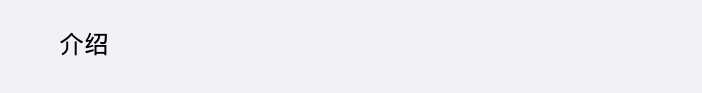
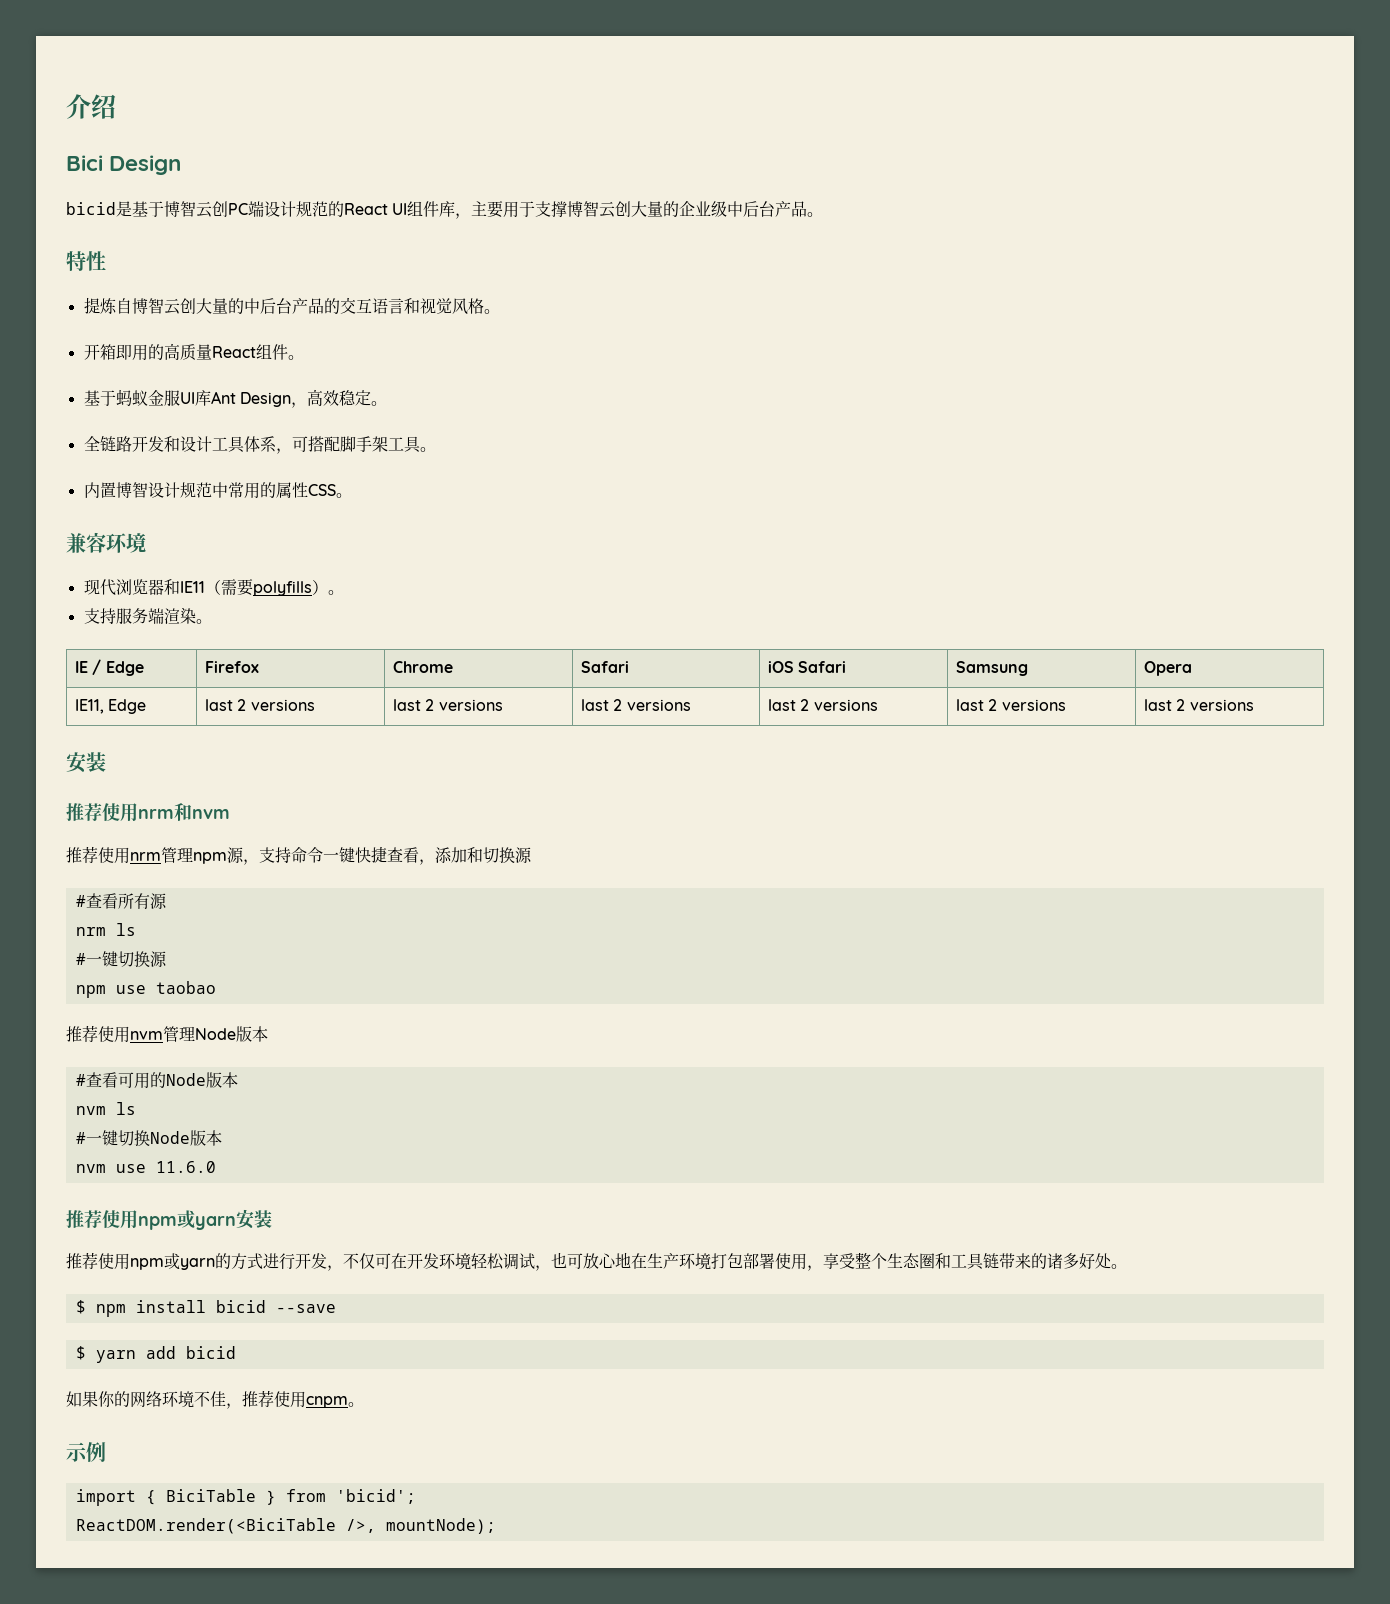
+ Bici Design
+ bicid是基于博智云创PC端设计规范的React UI组件库，主要用于支撑博智云创大量的企业级中后台产品。
+ 特性
+ 提炼自博智云创大量的中后台产品的交互语言和视觉风格。
+ 开箱即用的高质量React组件。
+ 基于蚂蚁金服UI库Ant Design，高效稳定。
+ 全链路开发和设计工具体系，可搭配脚手架工具。
+ 内置博智设计规范中常用的属性CSS。
+ 兼容环境
+ 现代浏览器和IE11（需要polyfills）。
+ 支持服务端渲染。
+ IE / Edge | Firefox | Chrome | Safari | iOS Safari | Samsung | Opera
+ IE11, Edge | last 2 versions | last 2 versions | last 2 versions | last 2 versions | last 2 versions | last 2 versions
+ 安装
+ 推荐使用nrm和nvm
+ 推荐使用nrm管理npm源，支持命令一键快捷查看，添加和切换源
+ #查看所有源
+ nrm ls
+ #一键切换源
+ npm use taobao
+ 推荐使用nvm管理Node版本
+ #查看可用的Node版本
+ nvm ls
+ #一键切换Node版本
+ nvm use 11.6.0
+ 推荐使用npm或yarn安装
+ 推荐使用npm或yarn的方式进行开发，不仅可在开发环境轻松调试，也可放心地在生产环境打包部署使用，享受整个生态圈和工具链带来的诸多好处。
+ $ npm install bicid --save
+ $ yarn add bicid
+ 如果你的网络环境不佳，推荐使用cnpm。
+ 示例
+ import { BiciTable } from 'bicid';
+ ReactDOM.render(<BiciTable />, mountNode);

